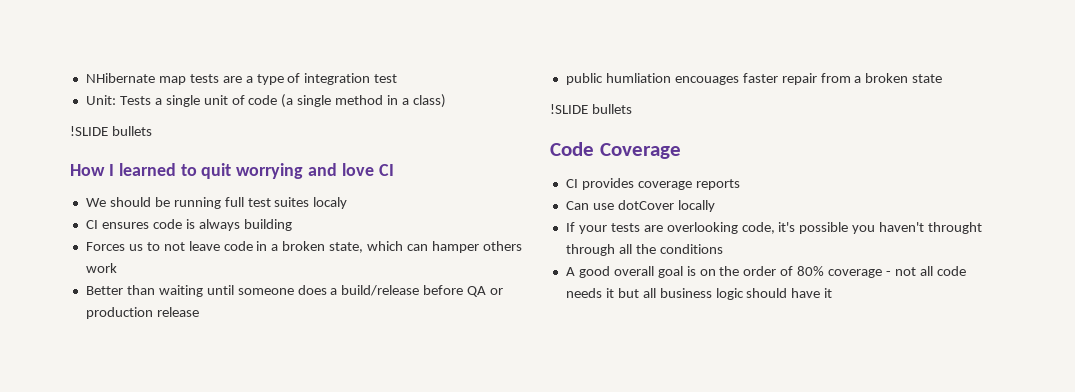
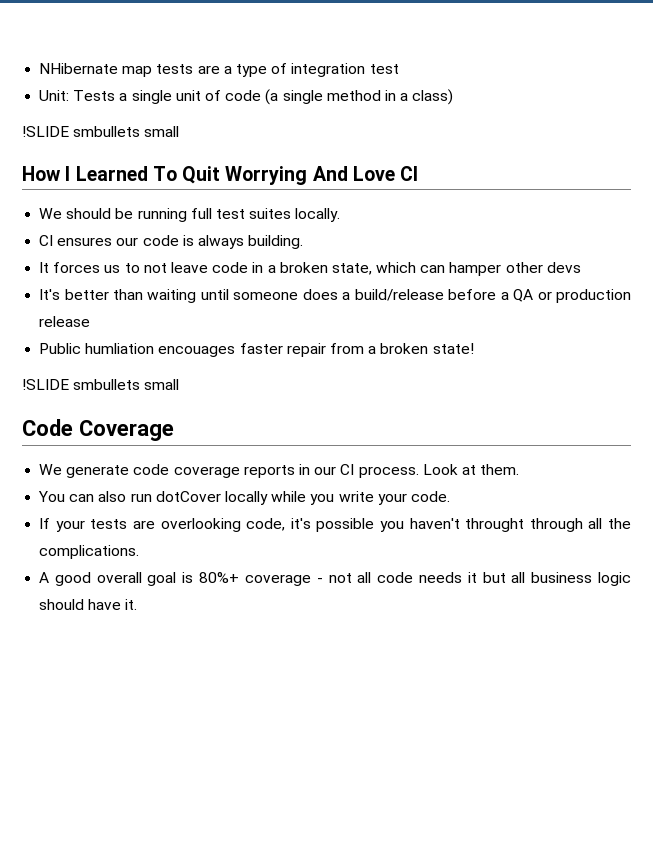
  Unit: Tests a single unit of code (a single method in a class)
- !SLIDE bullets
+ !SLIDE smbullets small
- How I learned to quit worrying and love CI
+ How I Learned To Quit Worrying And Love CI
- We should be running full test suites localy
+ We should be running full test suites locally.
- CI ensures code is always building
- Forces us to not leave code in a broken state, which can hamper others work
- Better than waiting until someone does a build/release before QA or production release
+ CI ensures our code is always building.
+ It forces us to not leave code in a broken state, which can hamper other devs
+ It's better than waiting until someone does a build/release before a QA or production release
- public humliation encouages faster repair from a broken state
- !SLIDE bullets
+ Public humliation encouages faster repair from a broken state!
+ !SLIDE smbullets small
- CI provides coverage reports
- Can use dotCover locally
+ We generate code coverage reports in our CI process. Look at them.
+ You can also run dotCover locally while you write your code.
- If your tests are overlooking code, it's possible you haven't throught through all the conditions
+ If your tests are overlooking code, it's possible you haven't throught through all the complications.
- A good overall goal is on the order of 80% coverage - not all code needs it but all business logic should have it
+ A good overall goal is 80%+ coverage - not all code needs it but all business logic should have it.

